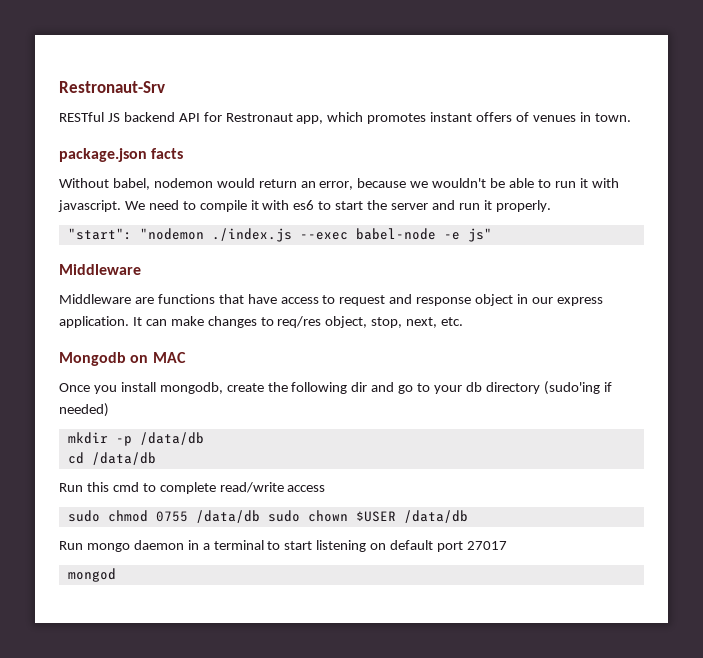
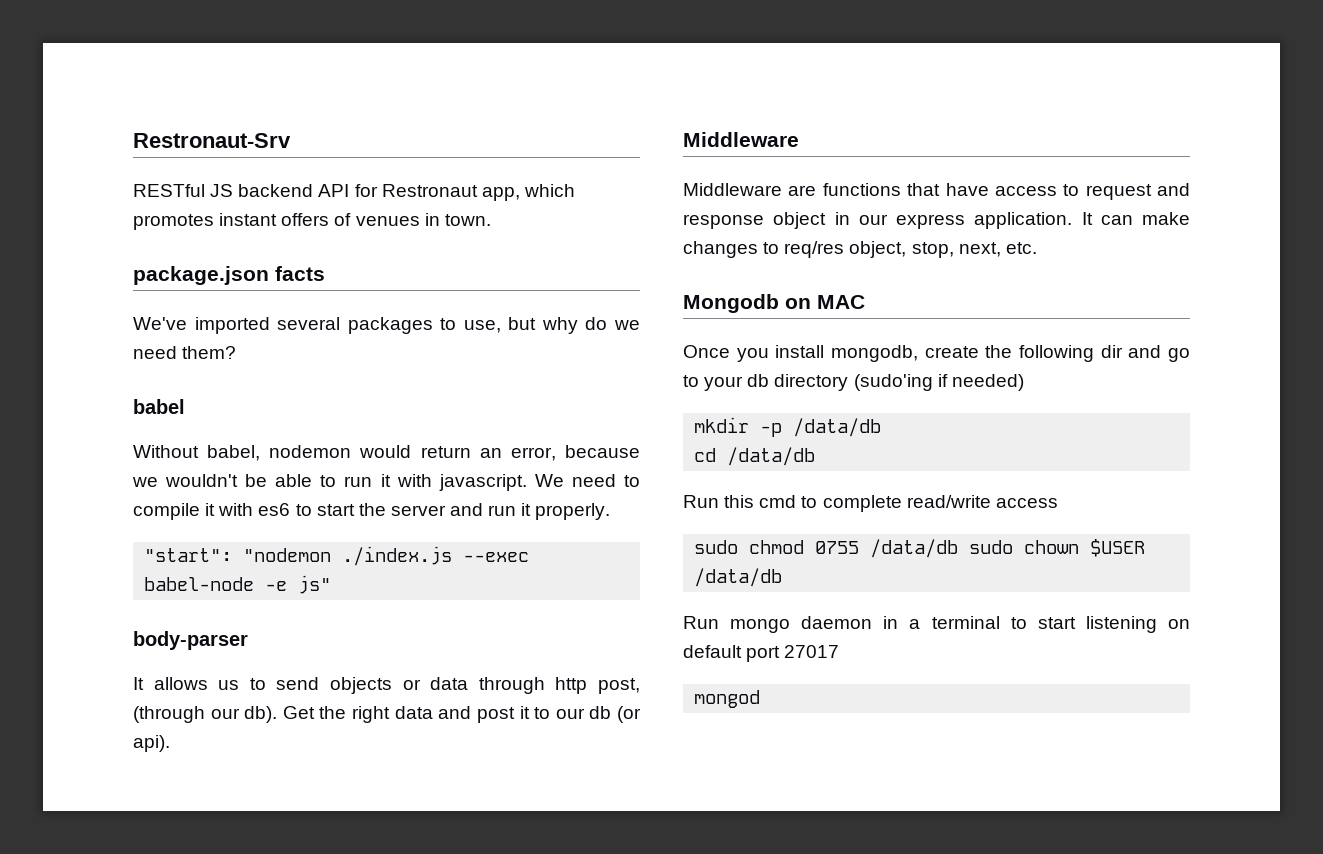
+ We've imported several packages to use, but why do we need them?
+ babel
+ body-parser
+ It allows us to send objects or data through http post, (through our db). Get the right data and post it to our db (or api).

